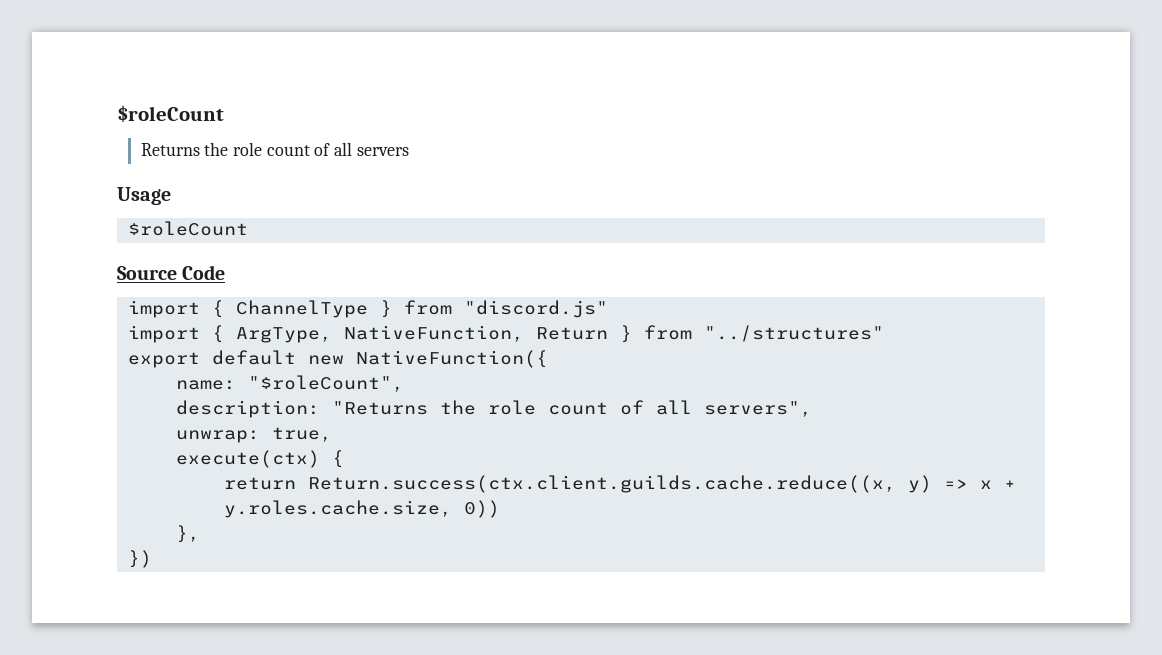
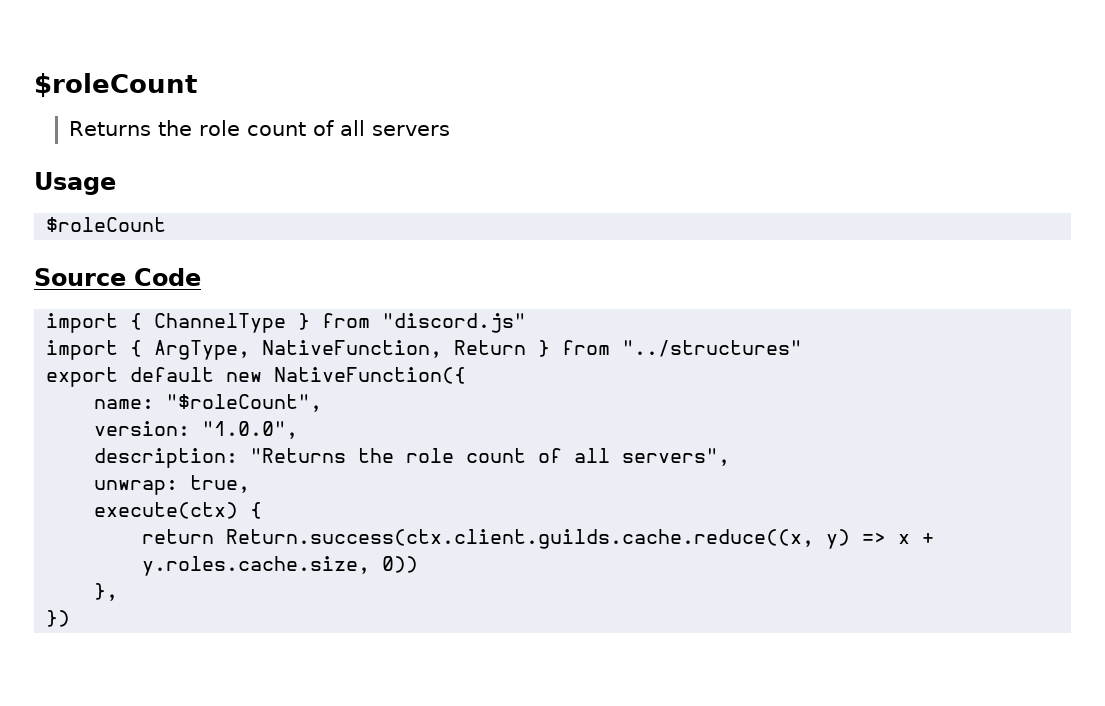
+ version: "1.0.0",

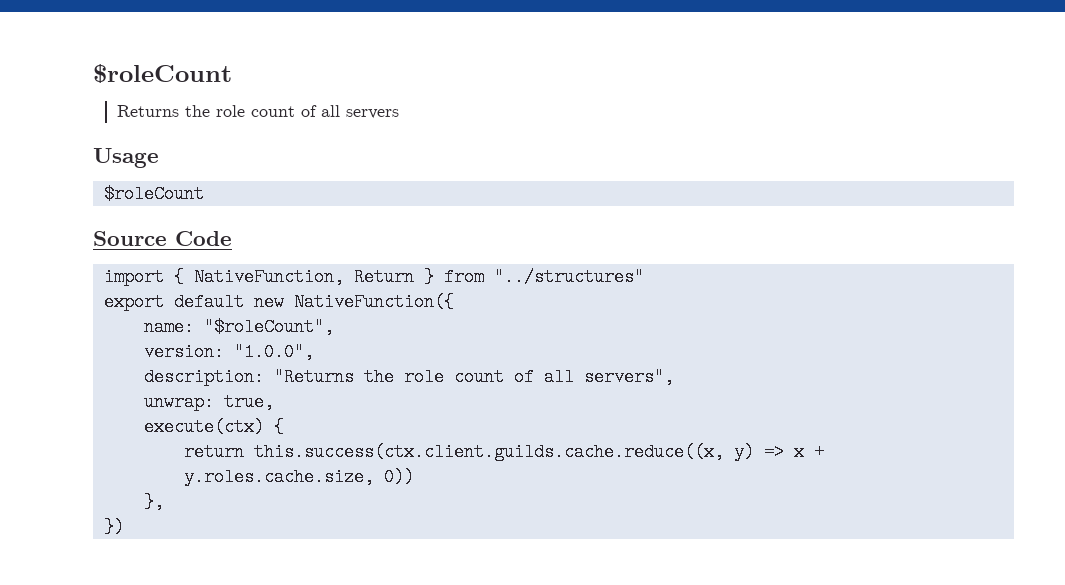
- import { ChannelType } from "discord.js"
- import { ArgType, NativeFunction, Return } from "../structures"
+ import { NativeFunction, Return } from "../structures"
- return Return.success(ctx.client.guilds.cache.reduce((x, y) => x + y.roles.cache.size, 0))
+ return this.success(ctx.client.guilds.cache.reduce((x, y) => x + y.roles.cache.size, 0))

